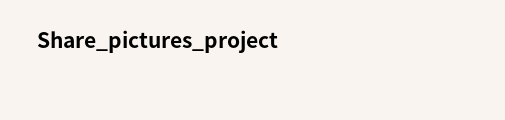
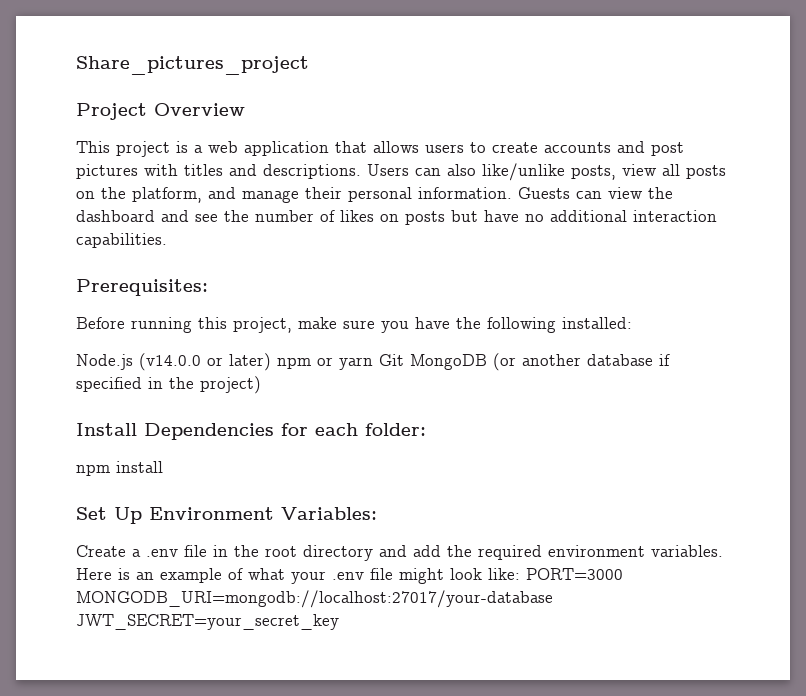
+ Project Overview
+ This project is a web application that allows users to create accounts and post pictures with titles and descriptions. Users can also like/unlike posts, view all posts on the platform, and manage their personal information. Guests can view the dashboard and see the number of likes on posts but have no additional interaction capabilities.
+ Prerequisites:
+ Before running this project, make sure you have the following installed:
+ Node.js (v14.0.0 or later) npm or yarn Git MongoDB (or another database if specified in the project)
+ Install Dependencies for each folder:
+ npm install
+ Set Up Environment Variables:
+ Create a .env file in the root directory and add the required environment variables. Here is an example of what your .env file might look like: PORT=3000 MONGODB_URI=mongodb://localhost:27017/your-database JWT_SECRET=your_secret_key

